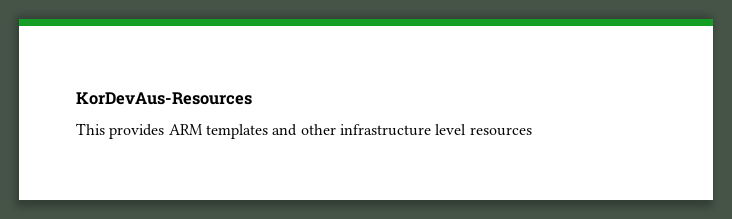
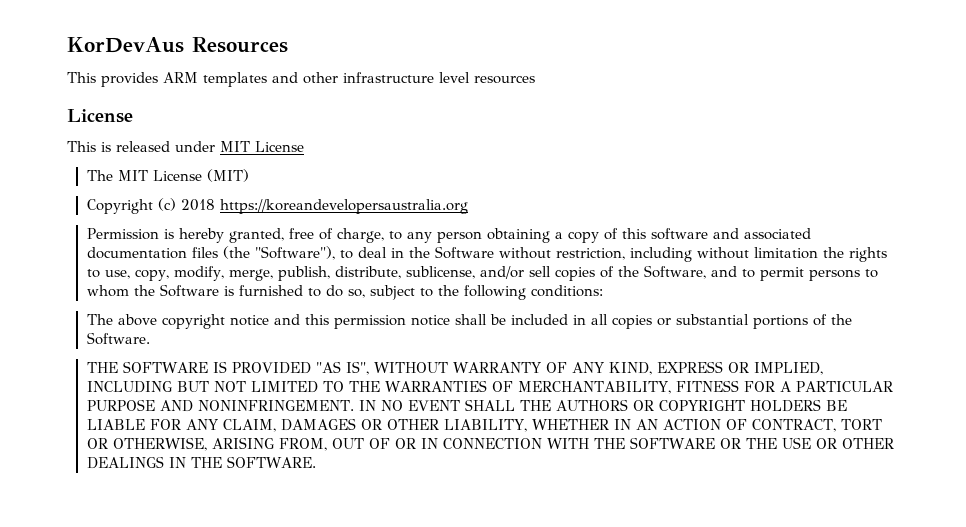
- KorDevAus-Resources
+ KorDevAus Resources
  This provides ARM templates and other infrastructure level resources
+ License
+ This is released under MIT License
+ The MIT License (MIT)
+ Copyright (c) 2018 https://koreandevelopersaustralia.org
+ Permission is hereby granted, free of charge, to any person obtaining a copy of this software and associated documentation files (the "Software"), to deal in the Software without restriction, including without limitation the rights to use, copy, modify, merge, publish, distribute, sublicense, and/or sell copies of the Software, and to permit persons to whom the Software is furnished to do so, subject to the following conditions:
+ The above copyright notice and this permission notice shall be included in all copies or substantial portions of the Software.
+ THE SOFTWARE IS PROVIDED "AS IS", WITHOUT WARRANTY OF ANY KIND, EXPRESS OR IMPLIED, INCLUDING BUT NOT LIMITED TO THE WARRANTIES OF MERCHANTABILITY, FITNESS FOR A PARTICULAR PURPOSE AND NONINFRINGEMENT. IN NO EVENT SHALL THE AUTHORS OR COPYRIGHT HOLDERS BE LIABLE FOR ANY CLAIM, DAMAGES OR OTHER LIABILITY, WHETHER IN AN ACTION OF CONTRACT, TORT OR OTHERWISE, ARISING FROM, OUT OF OR IN CONNECTION WITH THE SOFTWARE OR THE USE OR OTHER DEALINGS IN THE SOFTWARE.

